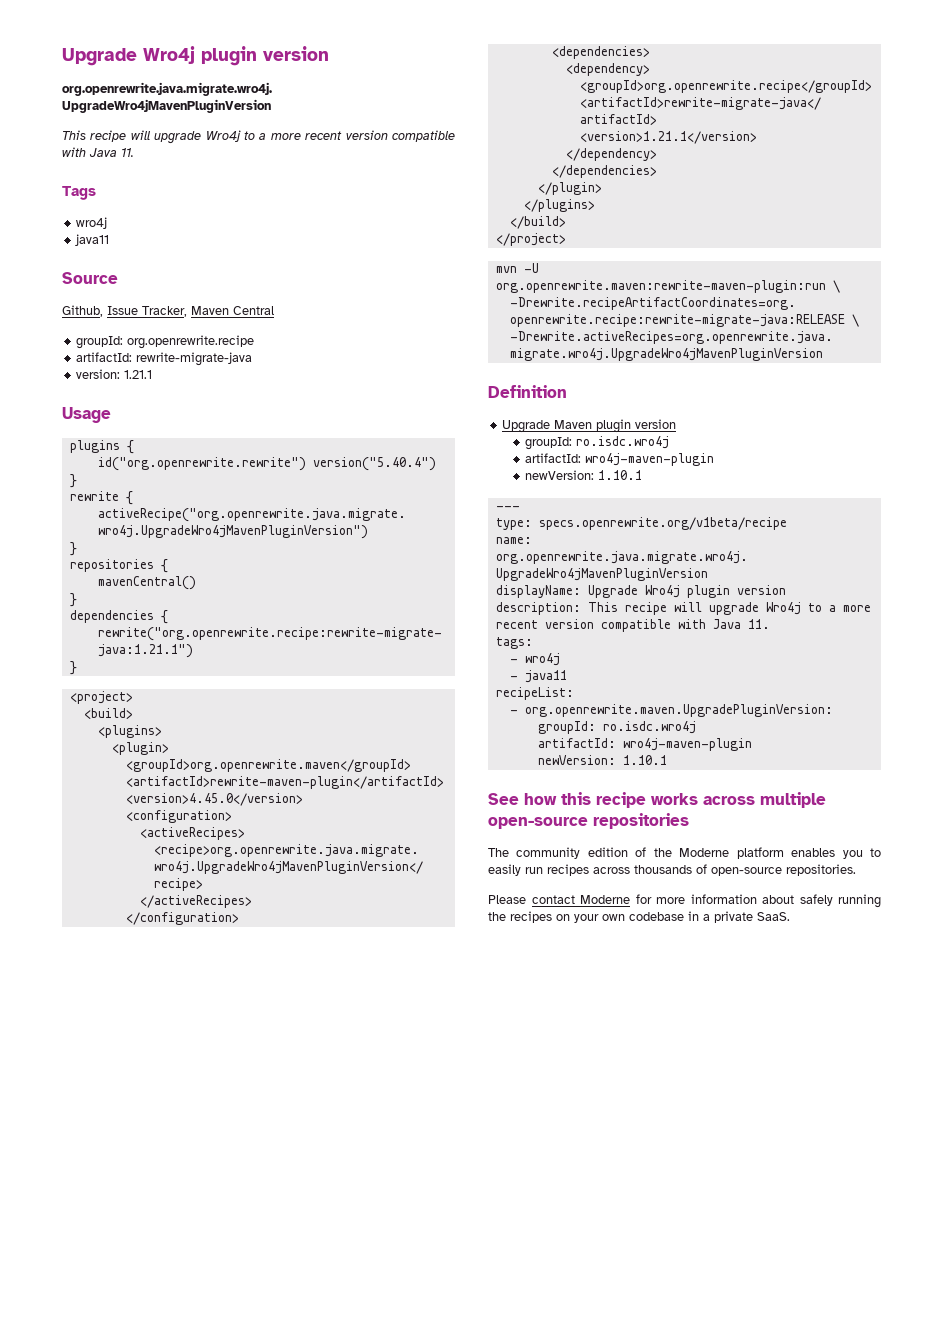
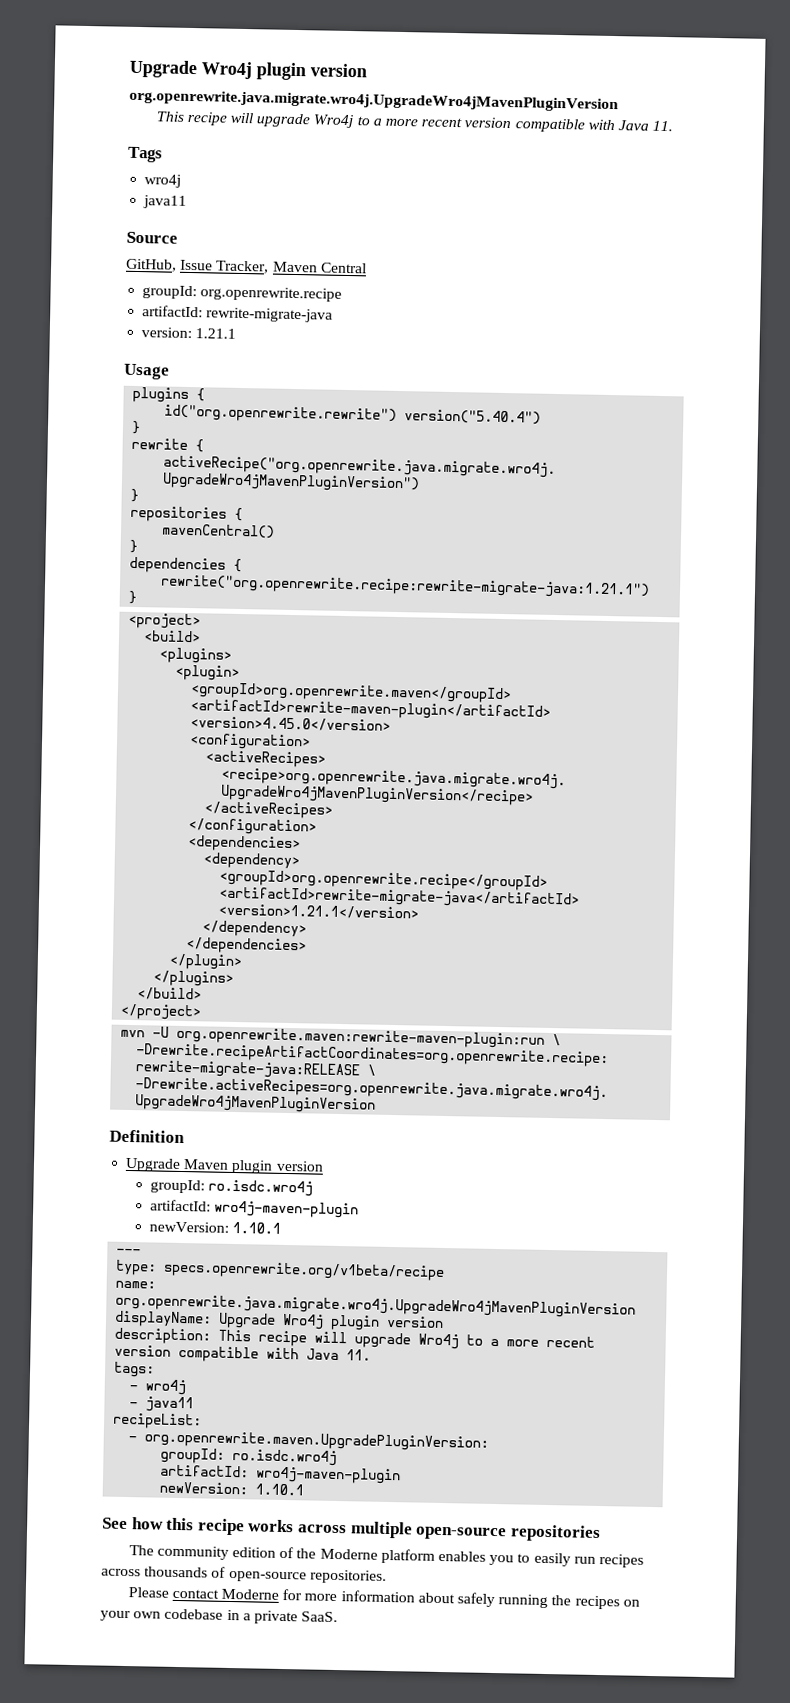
- Github, Issue Tracker, Maven Central
+ GitHub, Issue Tracker, Maven Central

